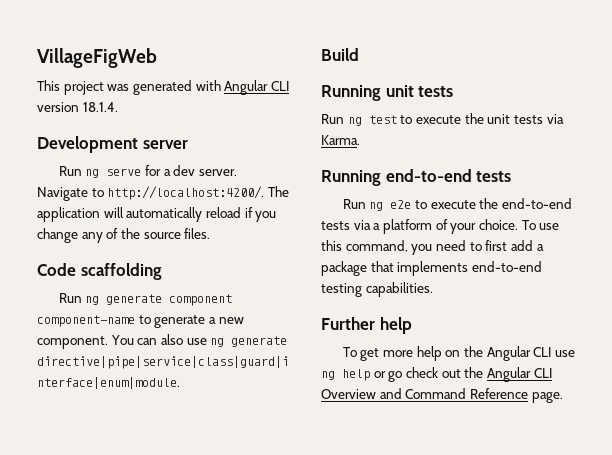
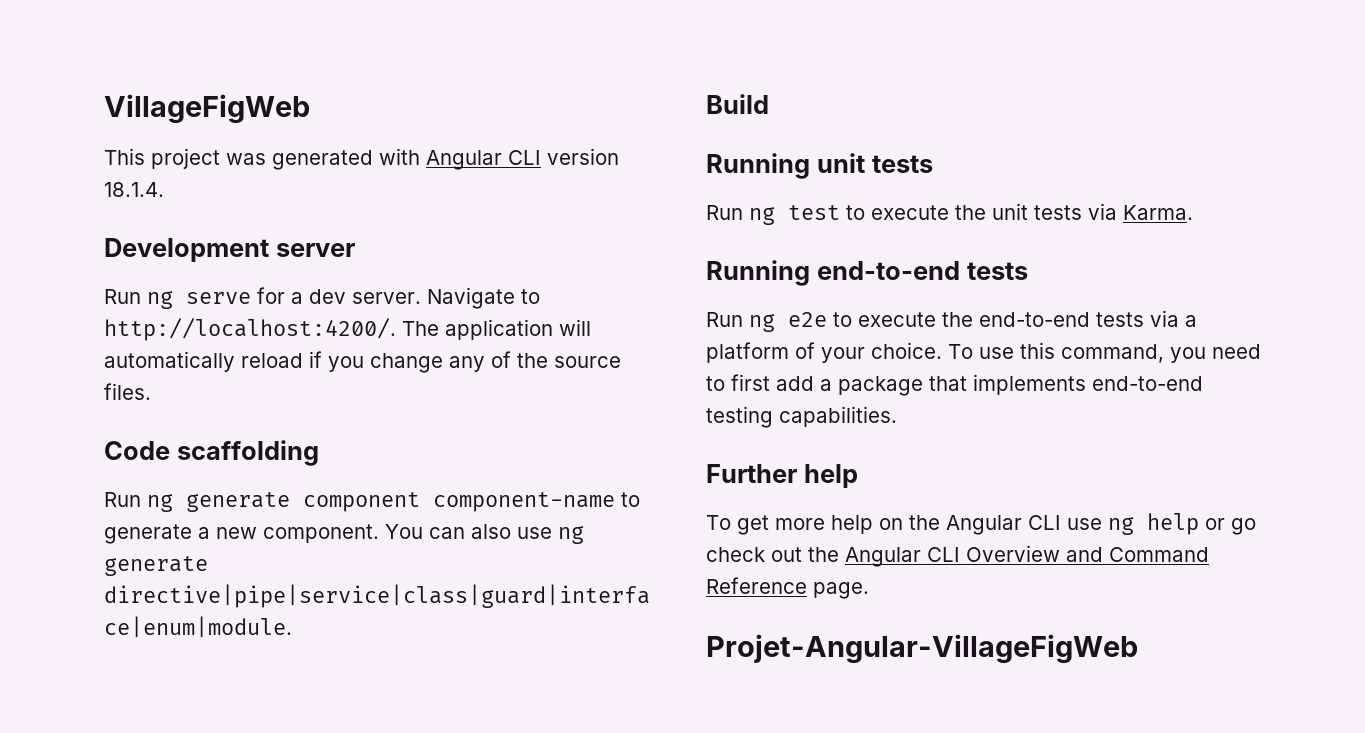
+ Projet-Angular-VillageFigWeb

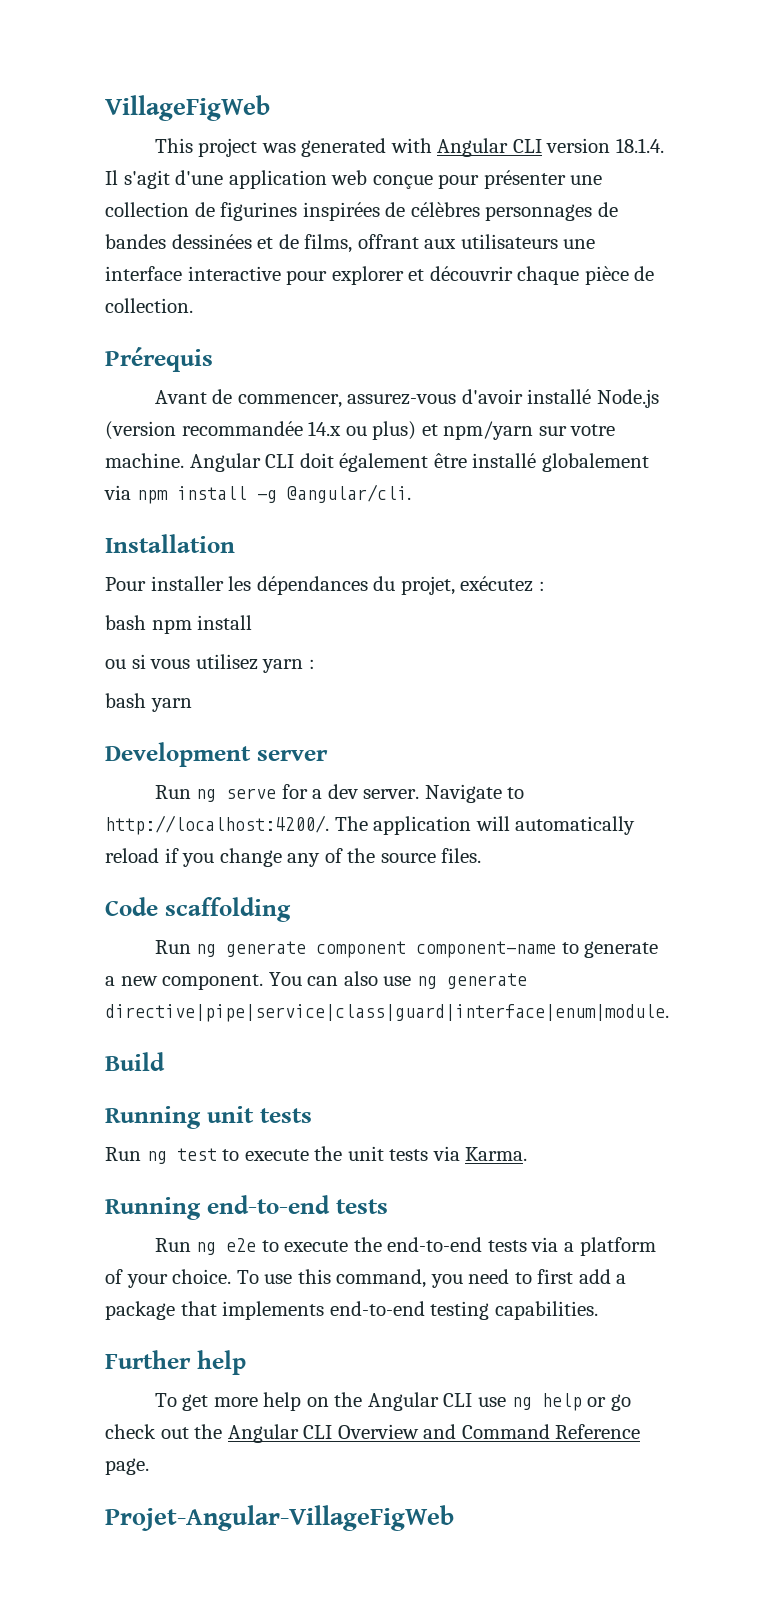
- This project was generated with Angular CLI version 18.1.4.
+ This project was generated with Angular CLI version 18.1.4. Il s'agit d'une application web conçue pour présenter une collection de figurines inspirées de célèbres personnages de bandes dessinées et de films, offrant aux utilisateurs une interface interactive pour explorer et découvrir chaque pièce de collection.
+ Prérequis
+ Avant de commencer, assurez-vous d'avoir installé Node.js (version recommandée 14.x ou plus) et npm/yarn sur votre machine. Angular CLI doit également être installé globalement via npm install -g @angular/cli.
+ Installation
+ Pour installer les dépendances du projet, exécutez :
+ bash npm install
+ ou si vous utilisez yarn :
+ bash yarn

